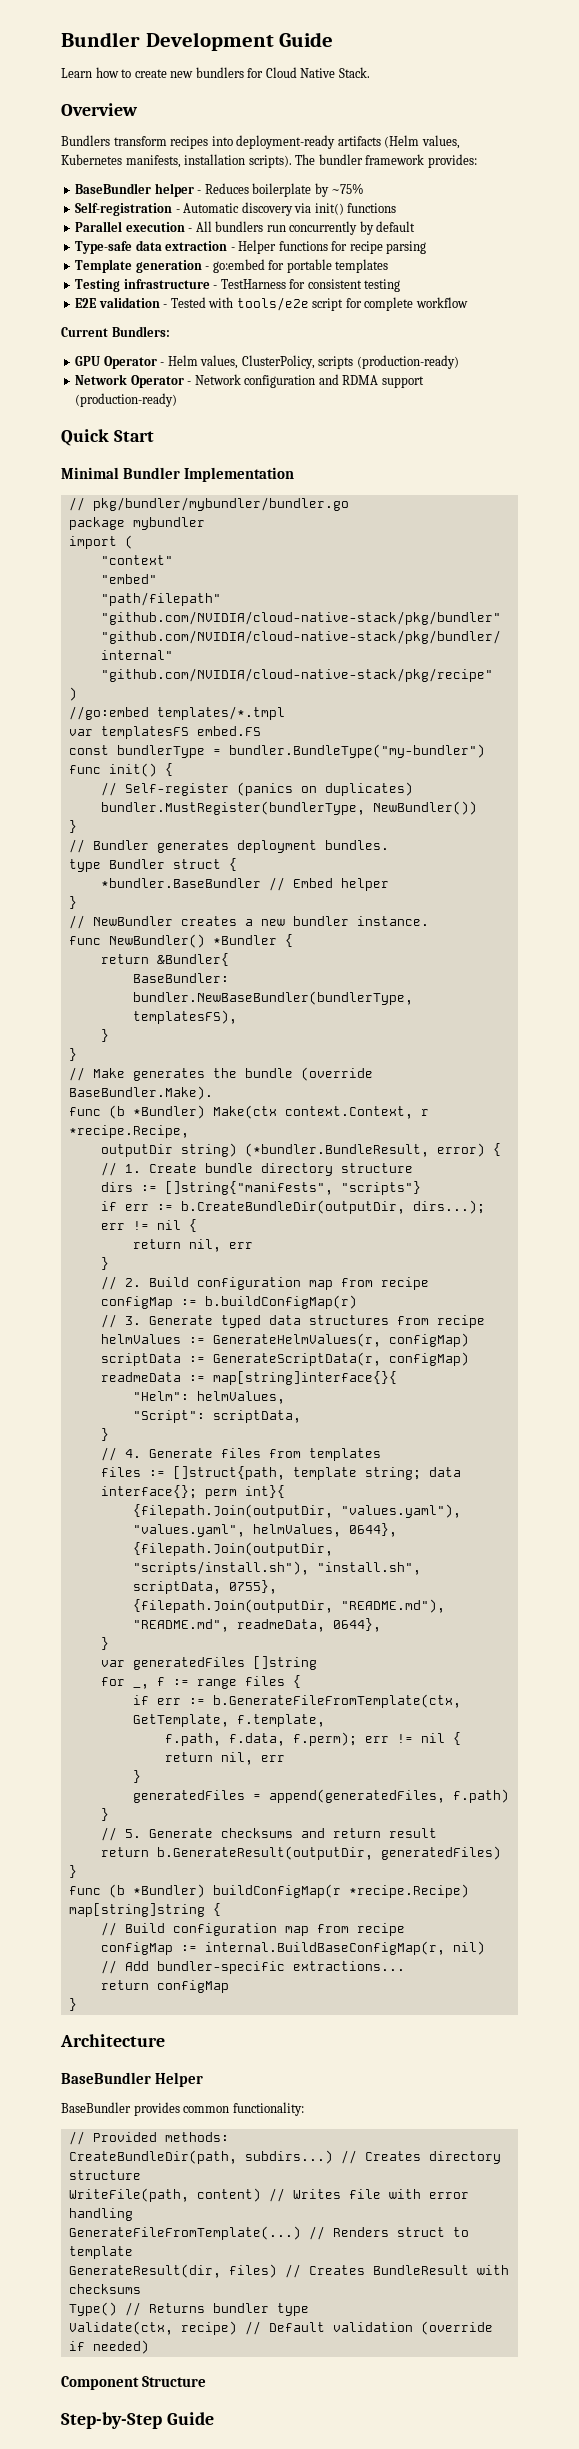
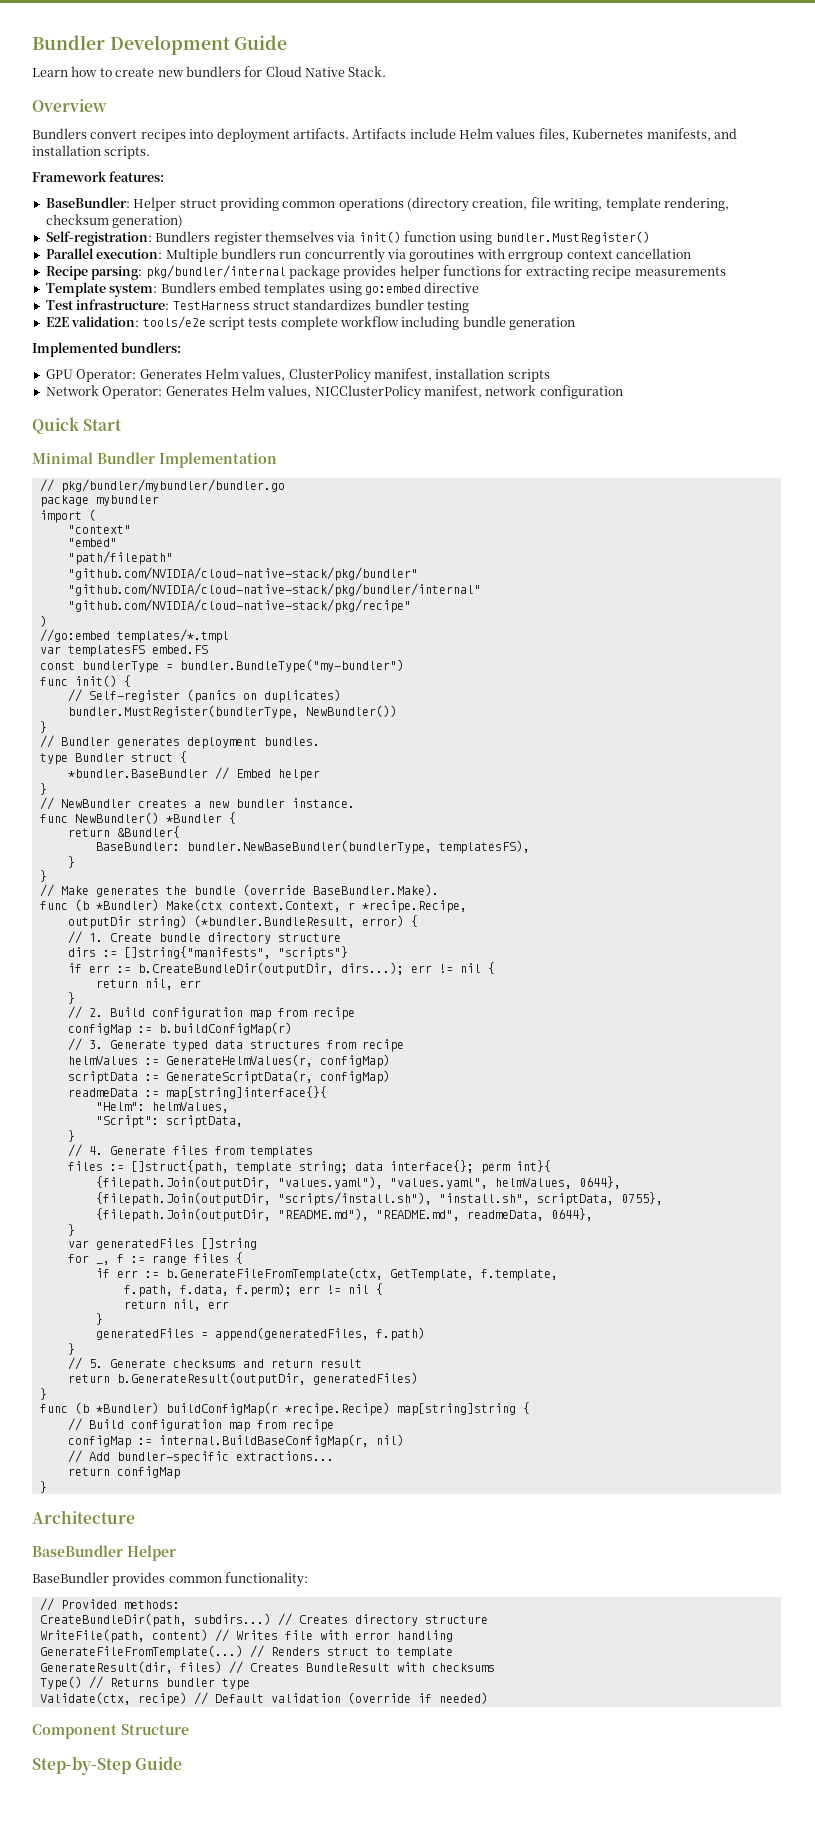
- Bundlers transform recipes into deployment-ready artifacts (Helm values, Kubernetes manifests, installation scripts). The bundler framework provides:
- BaseBundler helper - Reduces boilerplate by ~75%
- Self-registration - Automatic discovery via init() functions
- Parallel execution - All bundlers run concurrently by default
- Type-safe data extraction - Helper functions for recipe parsing
- Template generation - go:embed for portable templates
- Testing infrastructure - TestHarness for consistent testing
- E2E validation - Tested with tools/e2e script for complete workflow
- Current Bundlers:
- GPU Operator - Helm values, ClusterPolicy, scripts (production-ready)
- Network Operator - Network configuration and RDMA support (production-ready)
+ Bundlers convert recipes into deployment artifacts. Artifacts include Helm values files, Kubernetes manifests, and installation scripts.
+ Framework features:
+ BaseBundler: Helper struct providing common operations (directory creation, file writing, template rendering, checksum generation)
+ Self-registration: Bundlers register themselves via init() function using bundler.MustRegister()
+ Parallel execution: Multiple bundlers run concurrently via goroutines with errgroup context cancellation
+ Recipe parsing: pkg/bundler/internal package provides helper functions for extracting recipe measurements
+ Template system: Bundlers embed templates using go:embed directive
+ Test infrastructure: TestHarness struct standardizes bundler testing
+ E2E validation: tools/e2e script tests complete workflow including bundle generation
+ Implemented bundlers:
+ GPU Operator: Generates Helm values, ClusterPolicy manifest, installation scripts
+ Network Operator: Generates Helm values, NICClusterPolicy manifest, network configuration

